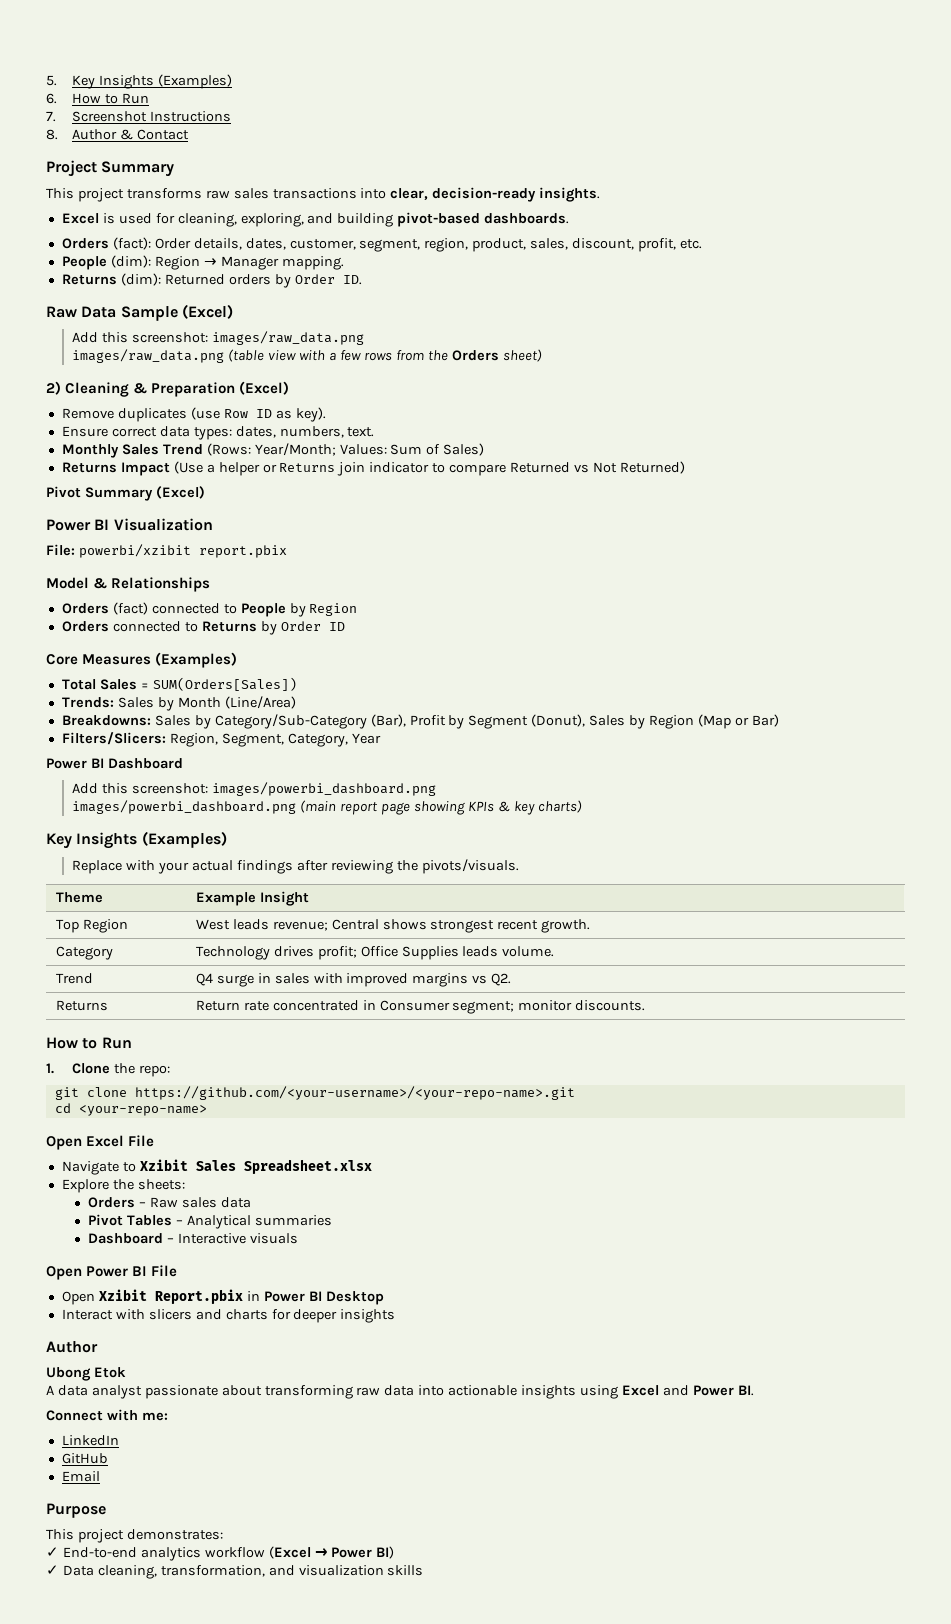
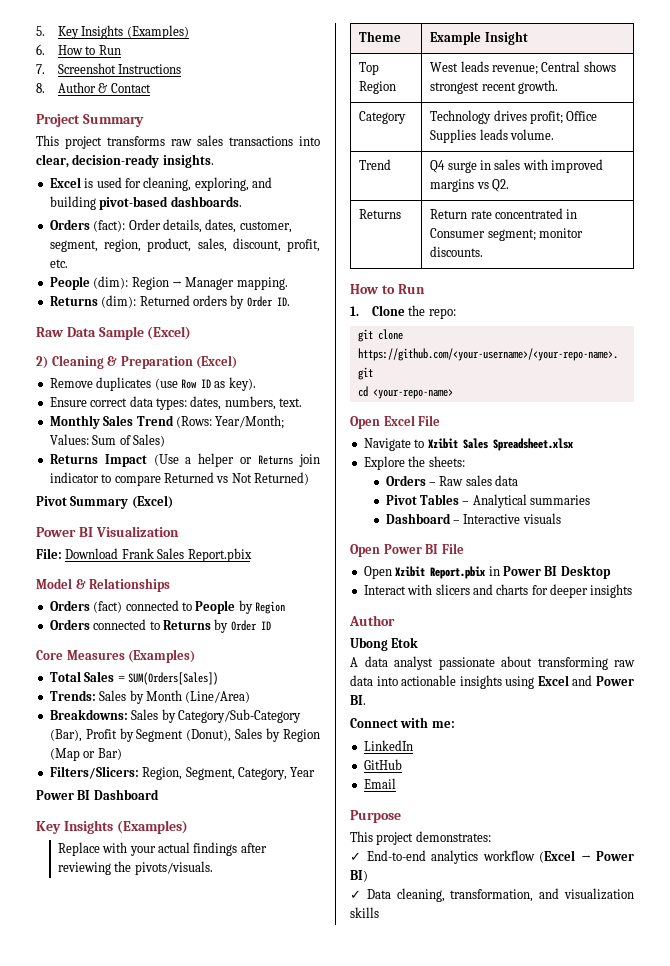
- Add this screenshot: images/raw_data.png
- images/raw_data.png (table view with a few rows from the Orders sheet)
- File: powerbi/xzibit report.pbix
+ File: Download Frank Sales Report.pbix
- Add this screenshot: images/powerbi_dashboard.png
- images/powerbi_dashboard.png (main report page showing KPIs & key charts)

